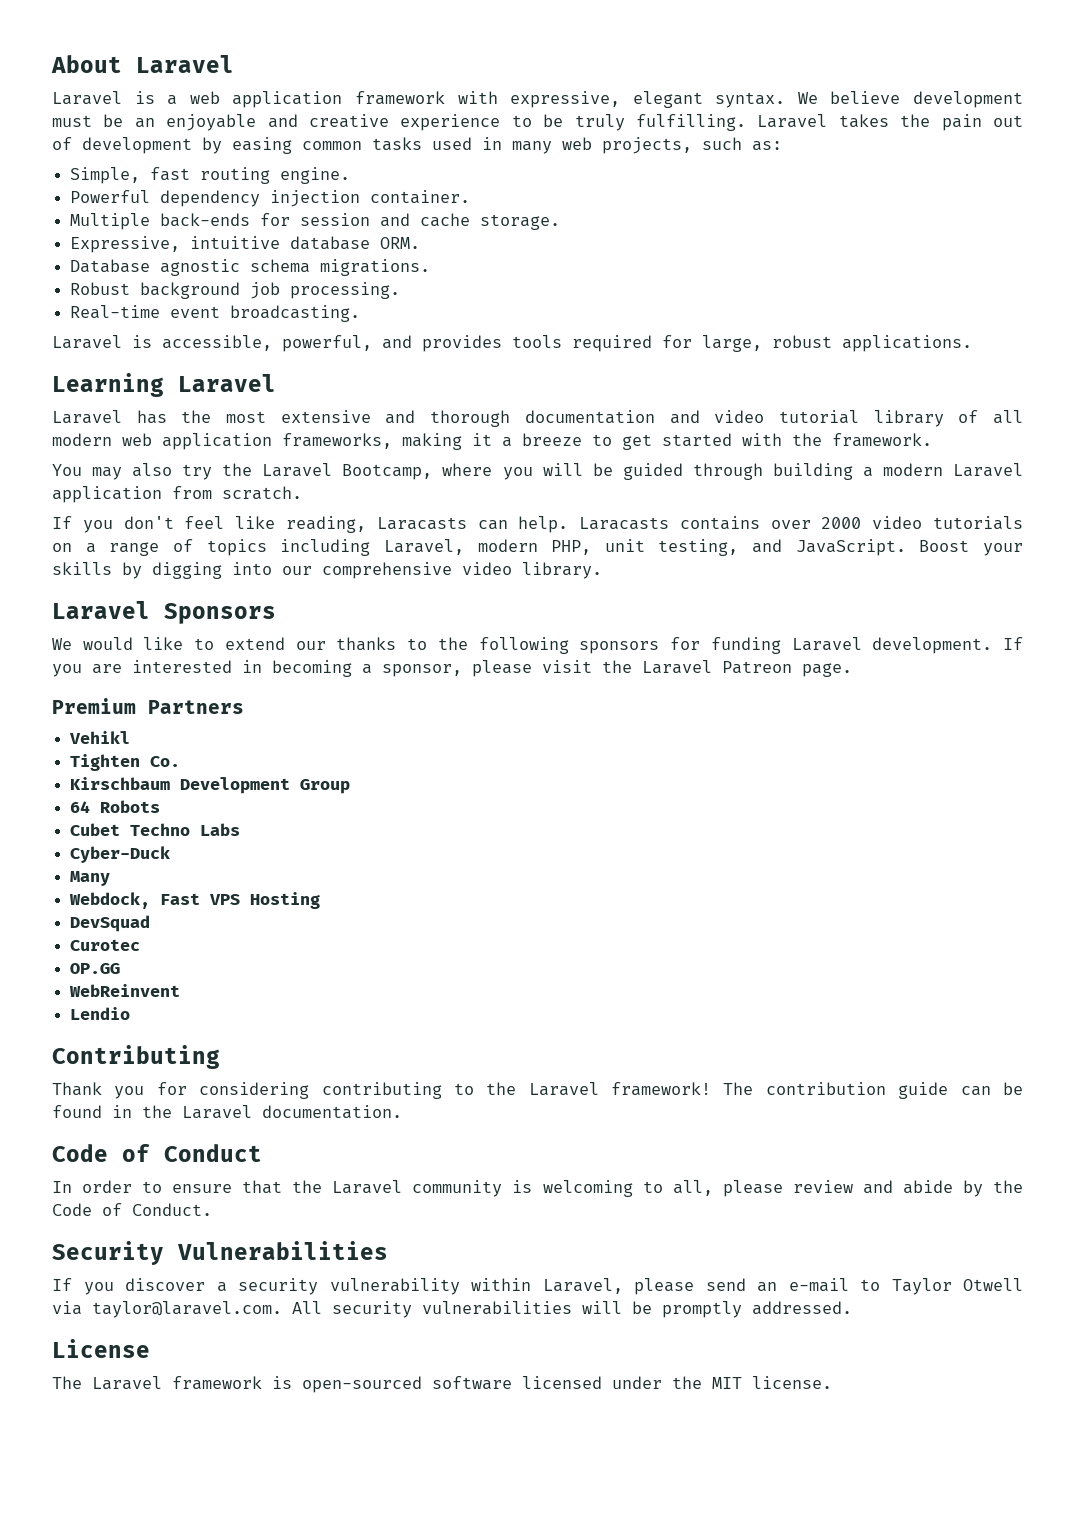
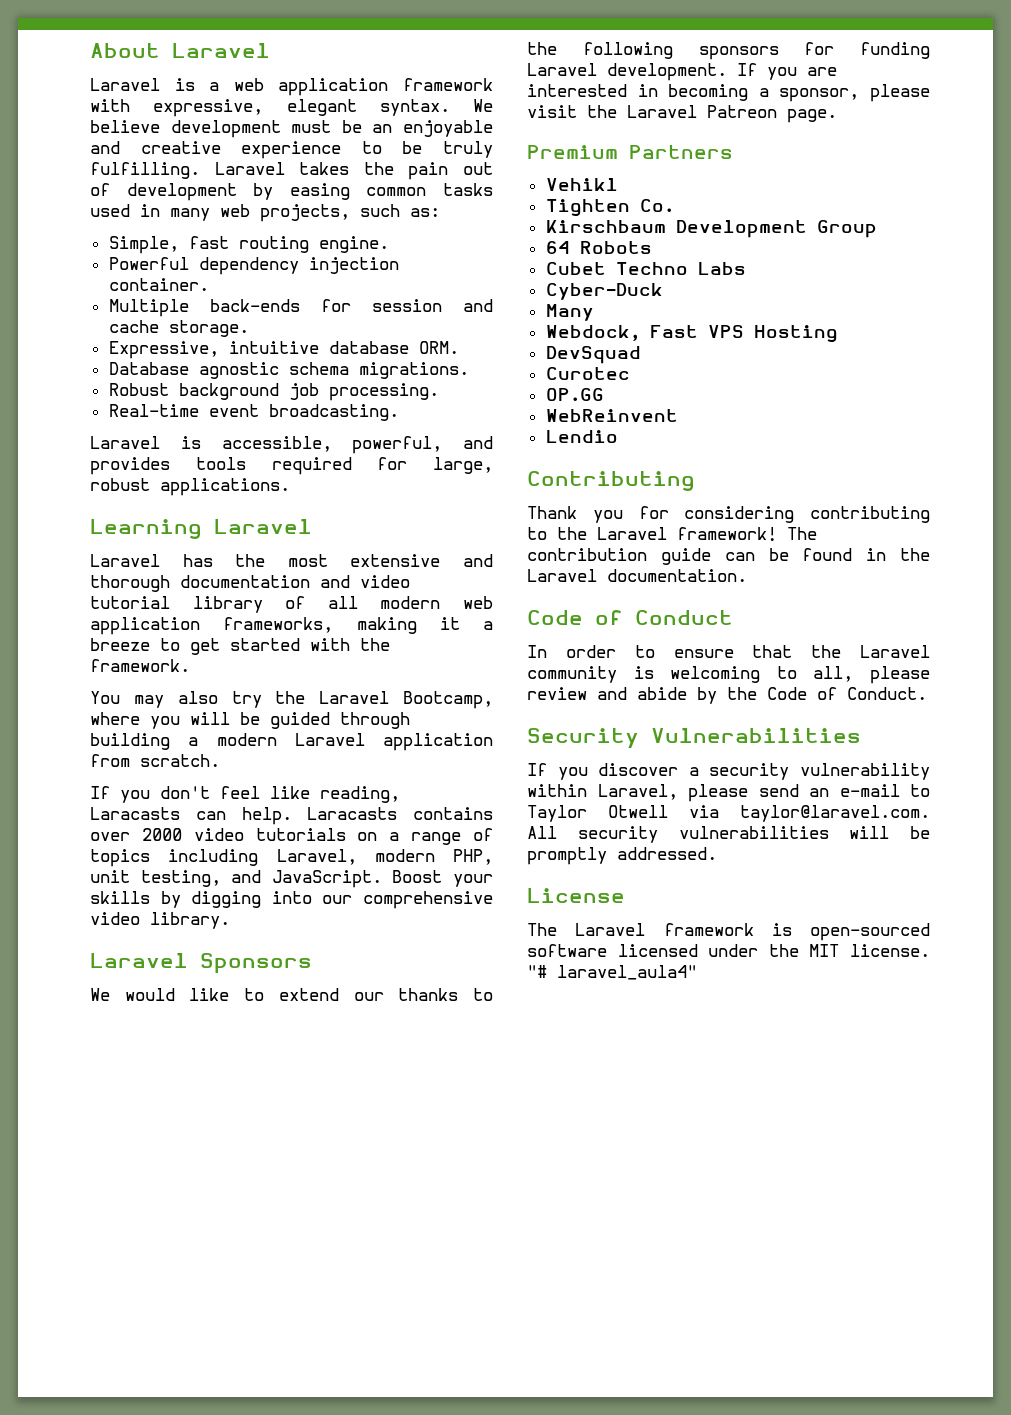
+ "# laravel_aula4"

